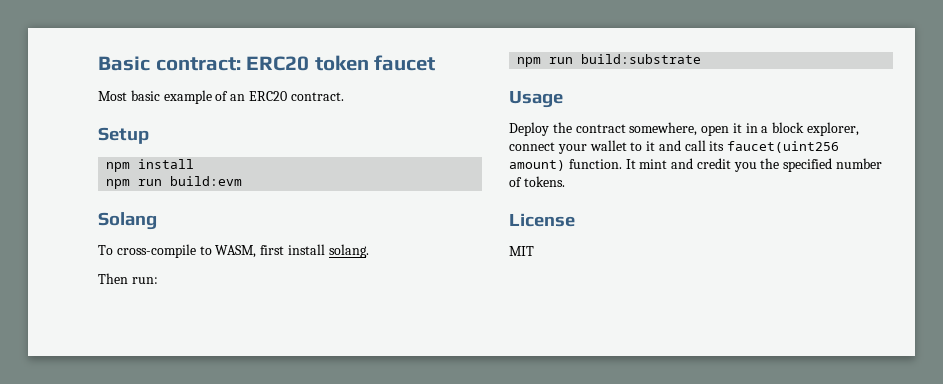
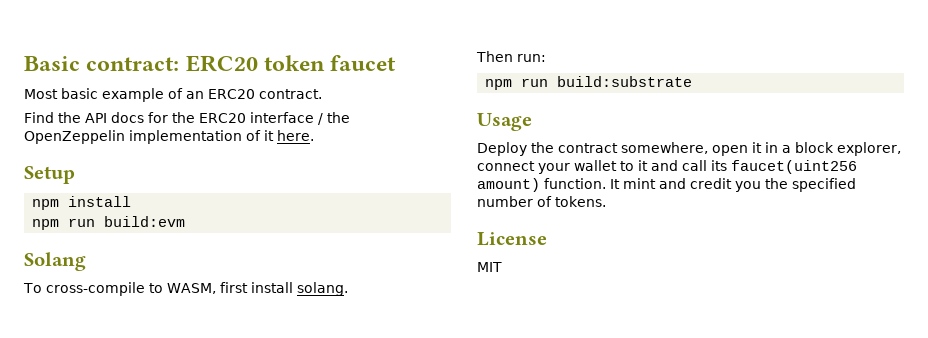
+ Find the API docs for the ERC20 interface / the OpenZeppelin implementation of it here.

